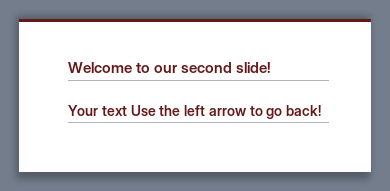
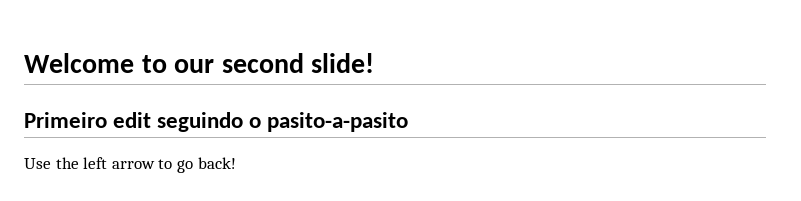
- Your text Use the left arrow to go back!
+ Primeiro edit seguindo o pasito-a-pasito
+ Use the left arrow to go back!

